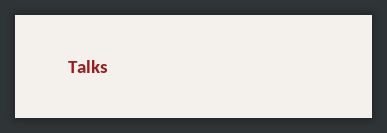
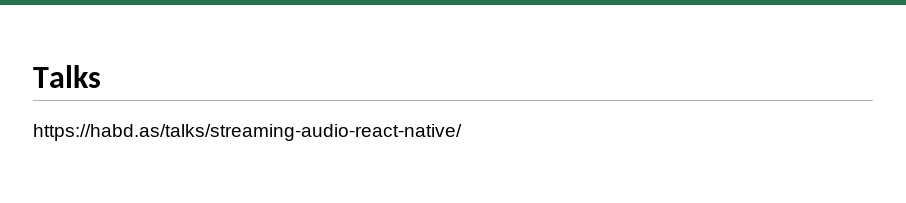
+ https://habd.as/talks/streaming-audio-react-native/

